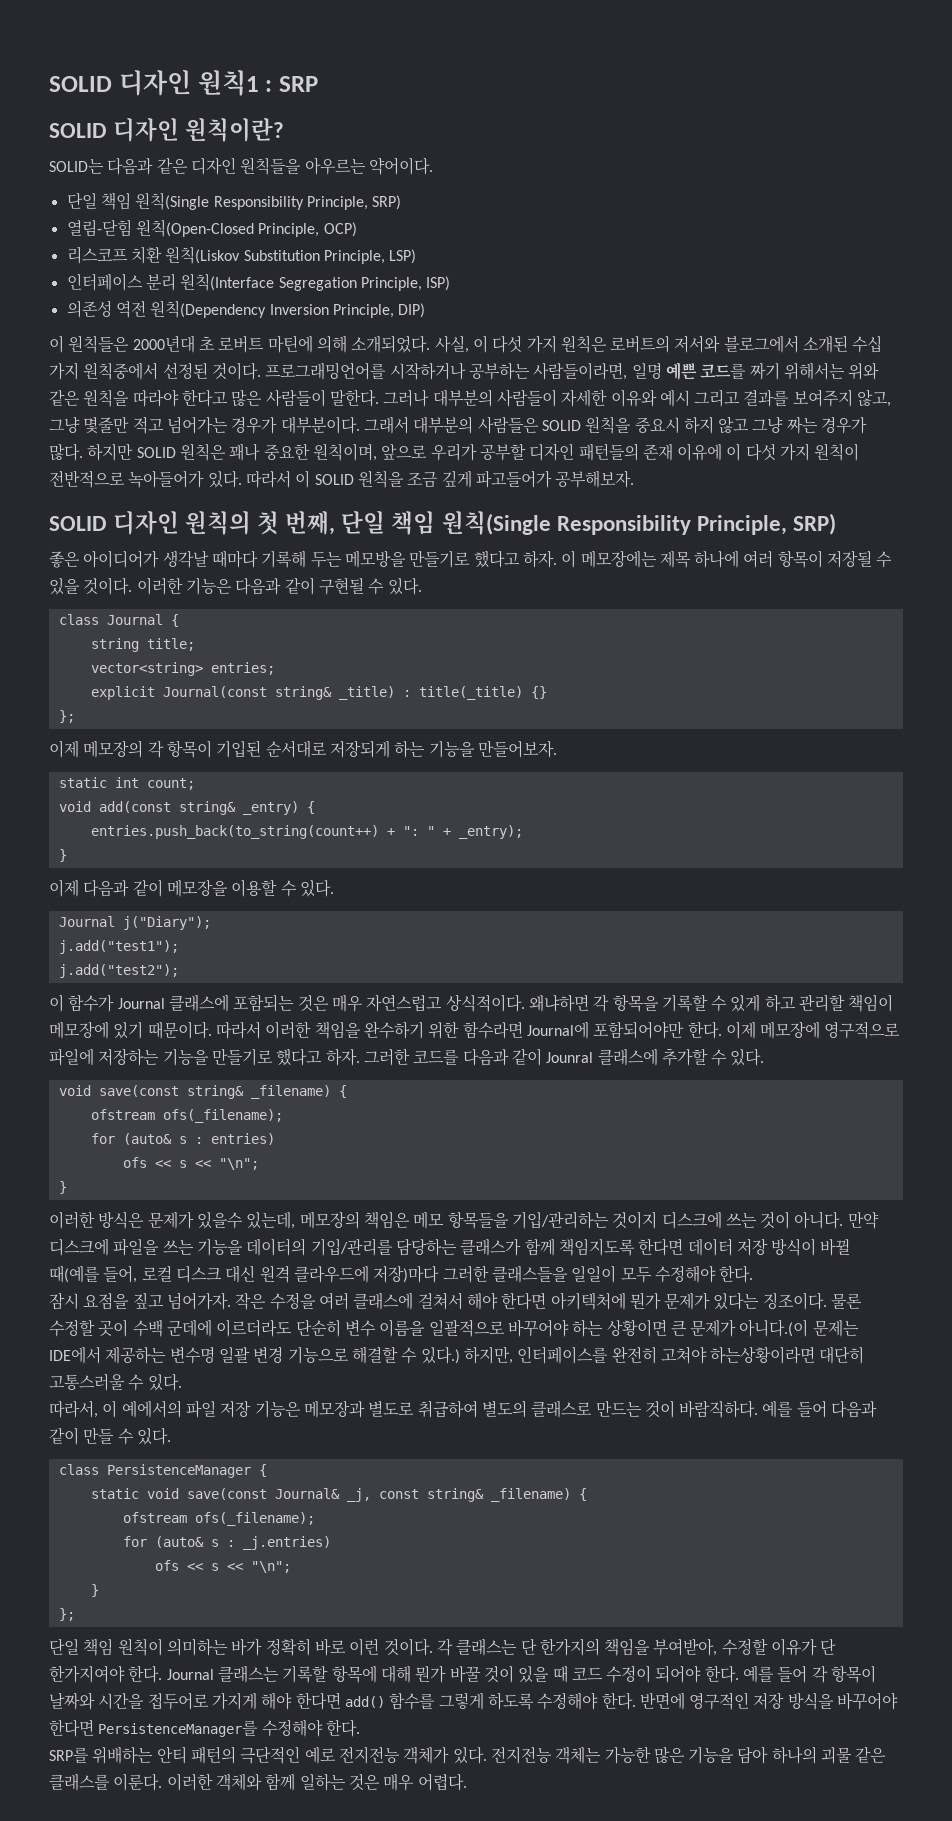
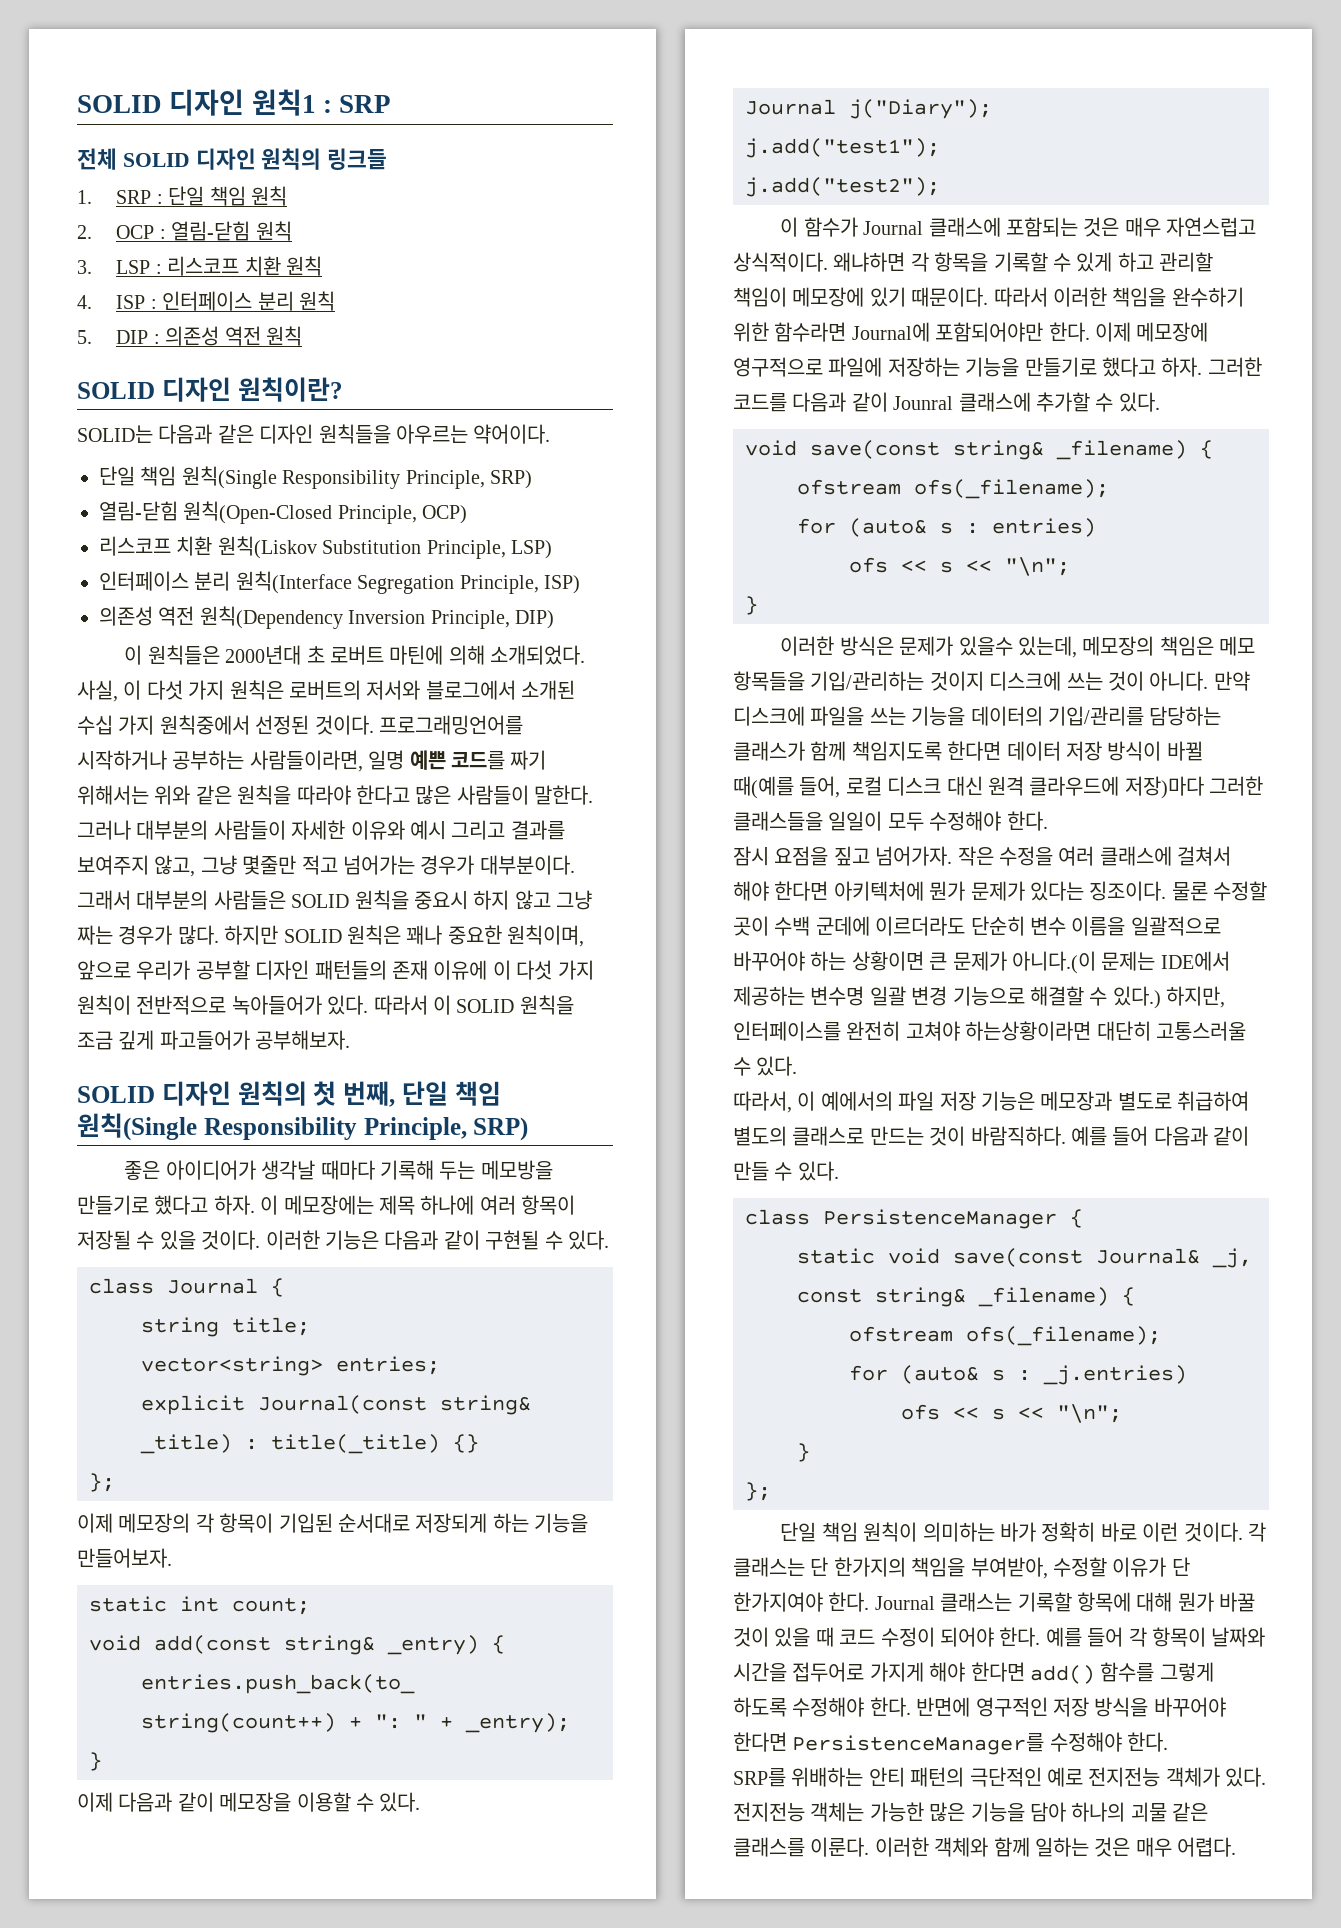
+ 전체 SOLID 디자인 원칙의 링크들
+ 1. SRP : 단일 책임 원칙
+ 2. OCP : 열림-닫힘 원칙
+ 3. LSP : 리스코프 치환 원칙
+ 4. ISP : 인터페이스 분리 원칙
+ 5. DIP : 의존성 역전 원칙

